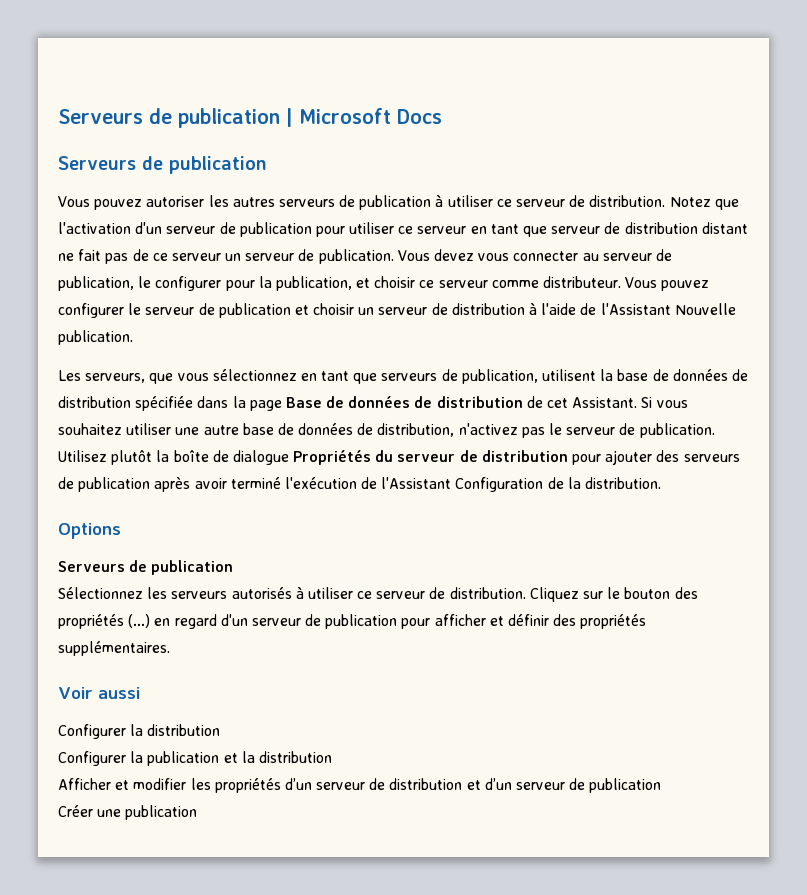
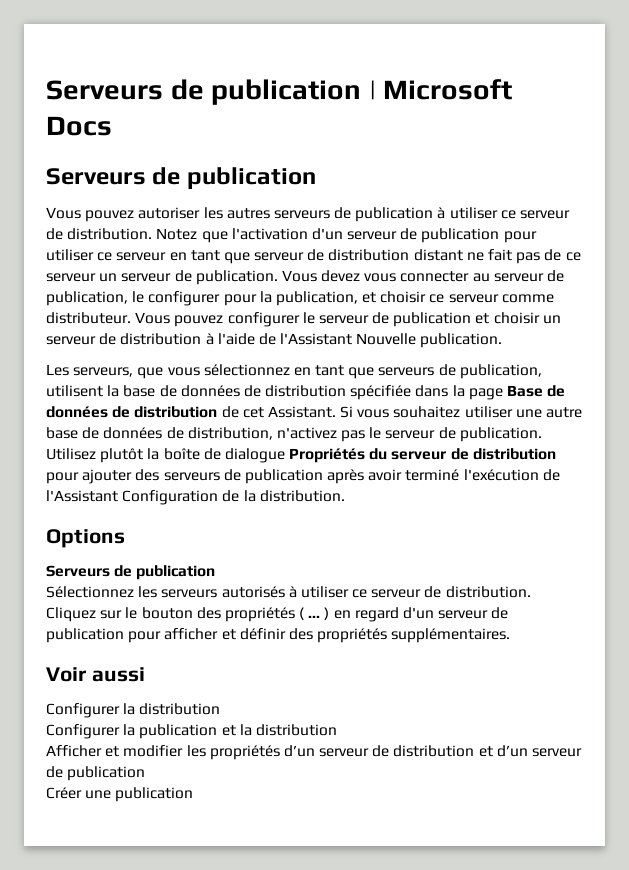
- Cliquez sur le bouton des propriétés (...) en regard d'un serveur de publication pour afficher et définir des propriétés supplémentaires.
+ Cliquez sur le bouton des propriétés ( ... ) en regard d'un serveur de publication pour afficher et définir des propriétés supplémentaires.

